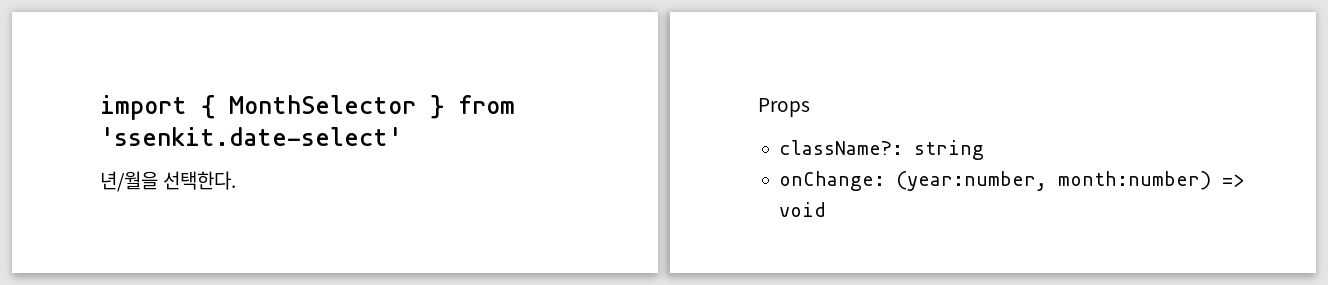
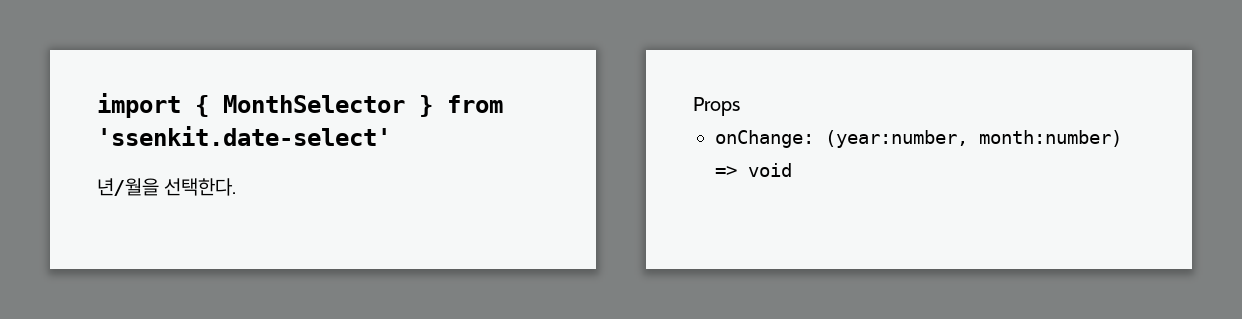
- className?: string

